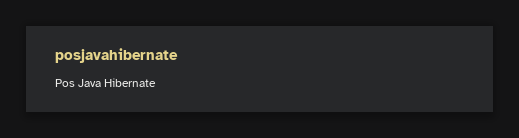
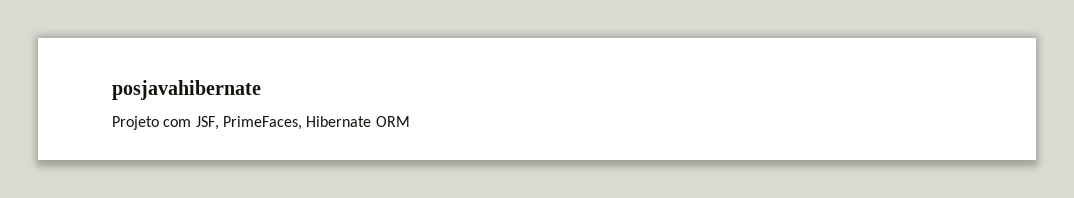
- Pos Java Hibernate
+ Projeto com JSF, PrimeFaces, Hibernate ORM

